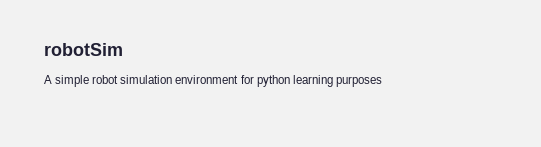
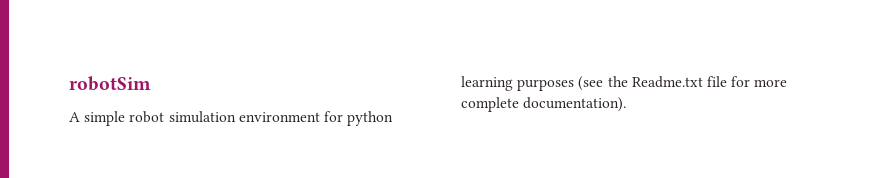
- A simple robot simulation environment for python learning purposes
+ A simple robot simulation environment for python learning purposes (see the Readme.txt file for more complete documentation).

